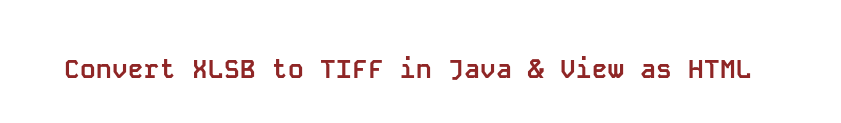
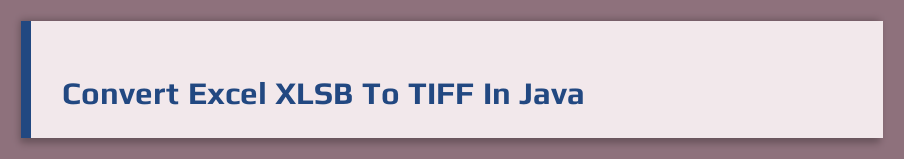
- Convert XLSB to TIFF in Java & View as HTML
+ Convert Excel XLSB To TIFF In Java

